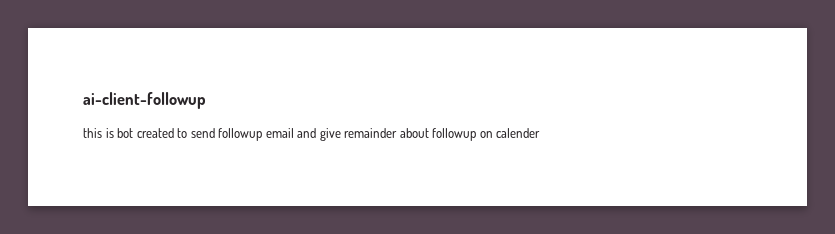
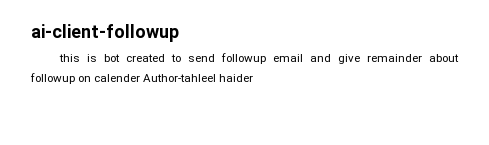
- this is bot created to send followup email and give remainder about followup on calender
+ this is bot created to send followup email and give remainder about followup on calender Author-tahleel haider

